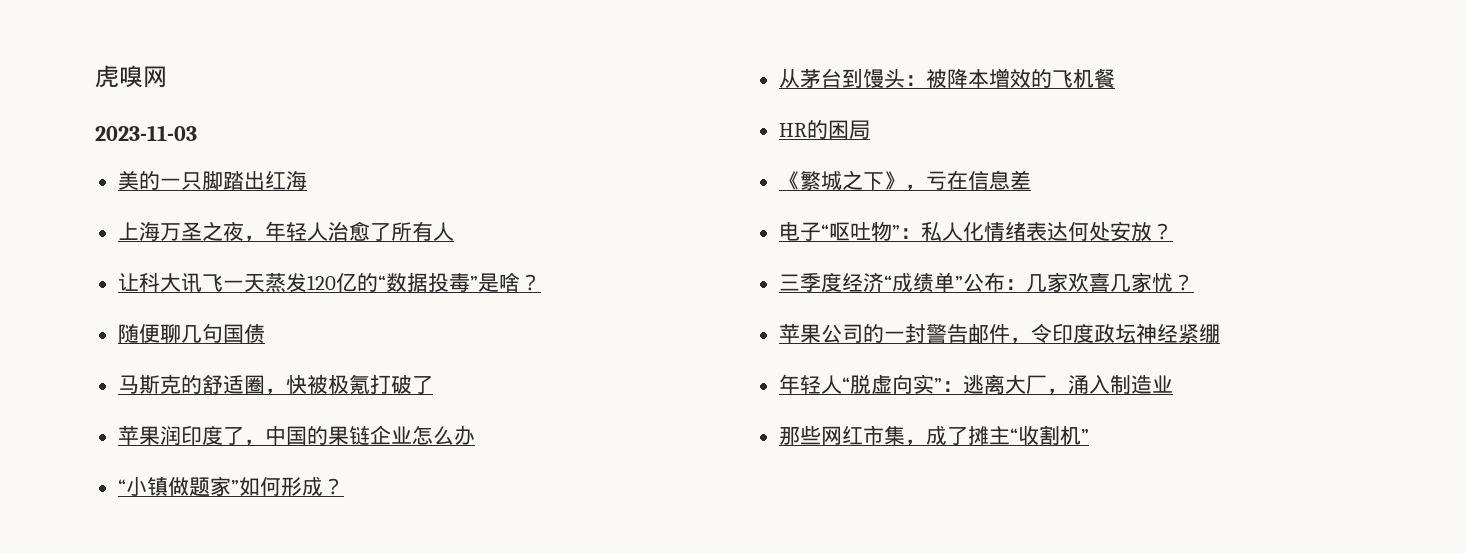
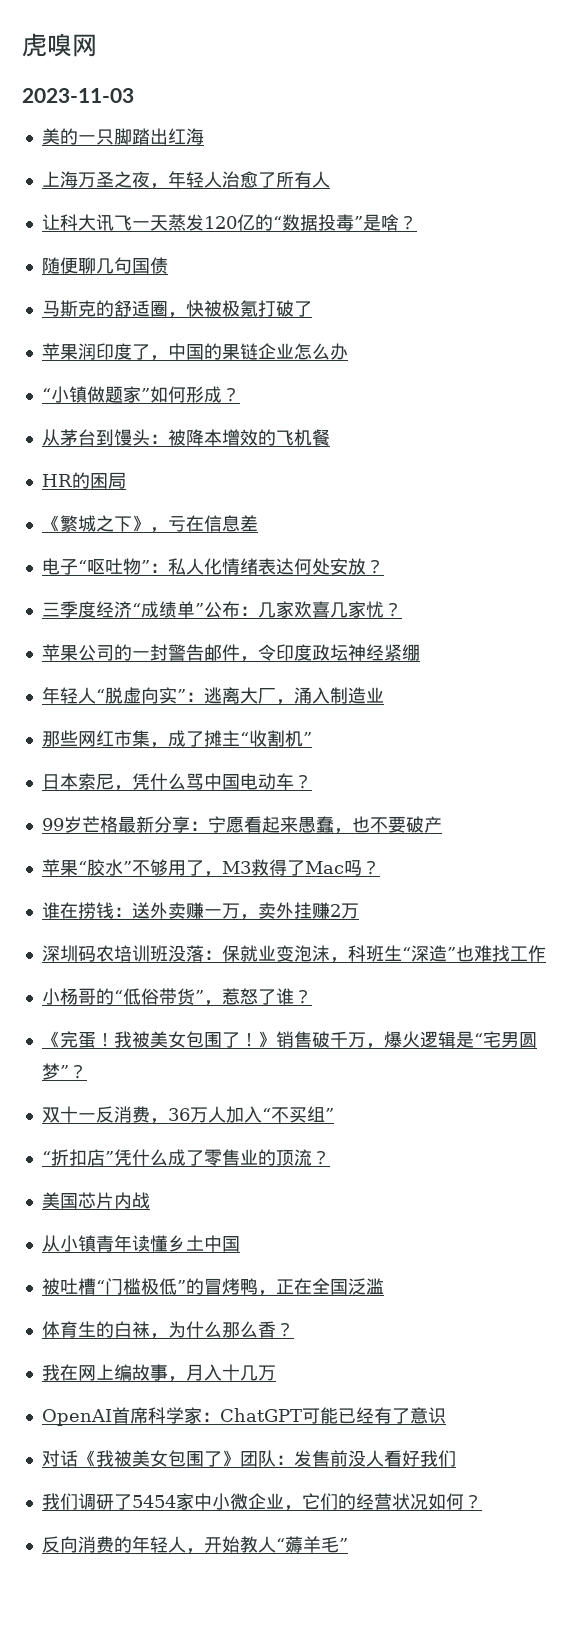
+ 日本索尼，凭什么骂中国电动车？
+ 99岁芒格最新分享：宁愿看起来愚蠢，也不要破产
+ 苹果“胶水”不够用了，M3救得了Mac吗？
+ 谁在捞钱：送外卖赚一万，卖外挂赚2万
+ 深圳码农培训班没落：保就业变泡沫，科班生“深造”也难找工作
+ 小杨哥的“低俗带货”，惹怒了谁？
+ 《完蛋！我被美女包围了！》销售破千万，爆火逻辑是“宅男圆梦”？
+ 双十一反消费，36万人加入“不买组”
+ “折扣店”凭什么成了零售业的顶流？
+ 美国芯片内战
+ 从小镇青年读懂乡土中国
+ 被吐槽“门槛极低”的冒烤鸭，正在全国泛滥
+ 体育生的白袜，为什么那么香？
+ 我在网上编故事，月入十几万
+ OpenAI首席科学家：ChatGPT可能已经有了意识
+ 对话《我被美女包围了》团队：发售前没人看好我们
+ 我们调研了5454家中小微企业，它们的经营状况如何？
+ 反向消费的年轻人，开始教人“薅羊毛”

